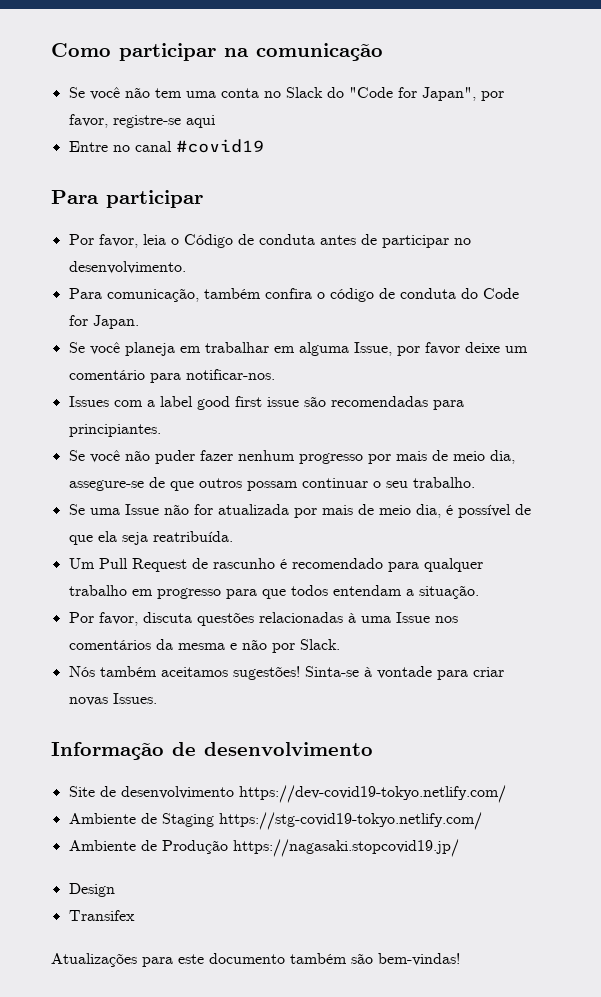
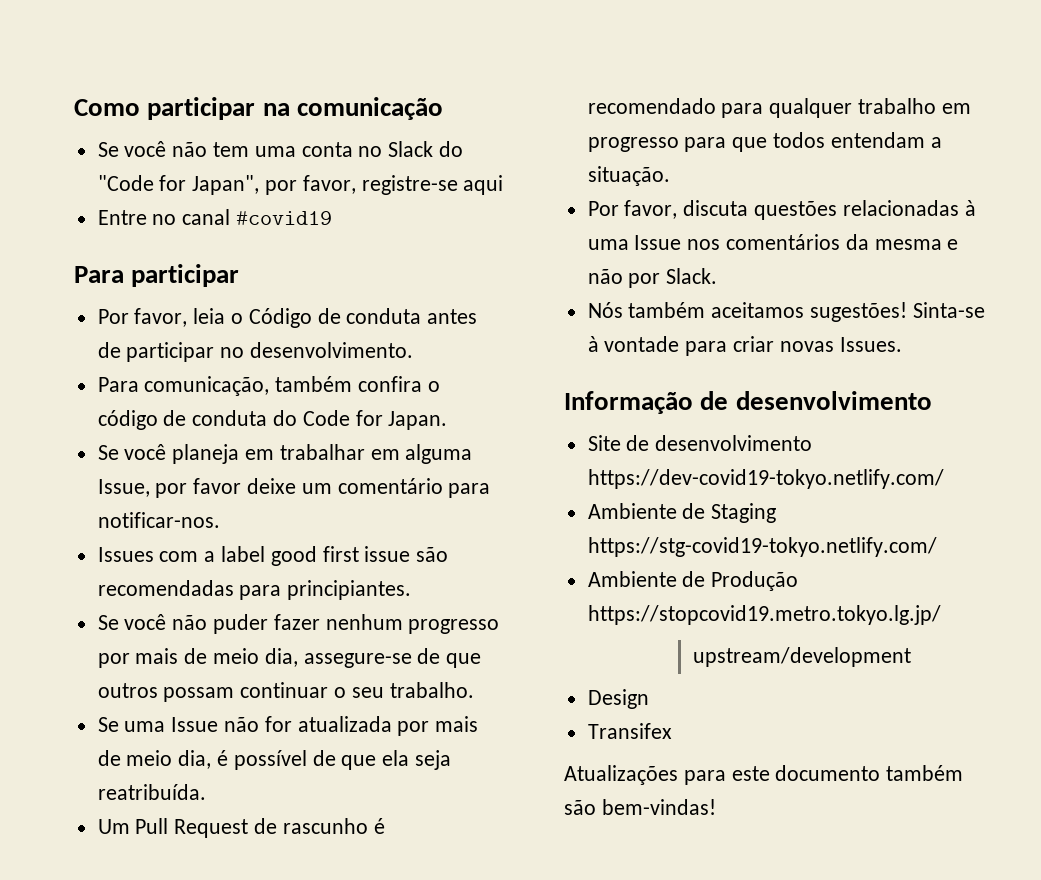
- Ambiente de Produção https://nagasaki.stopcovid19.jp/
+ Ambiente de Produção https://stopcovid19.metro.tokyo.lg.jp/
+ upstream/development

